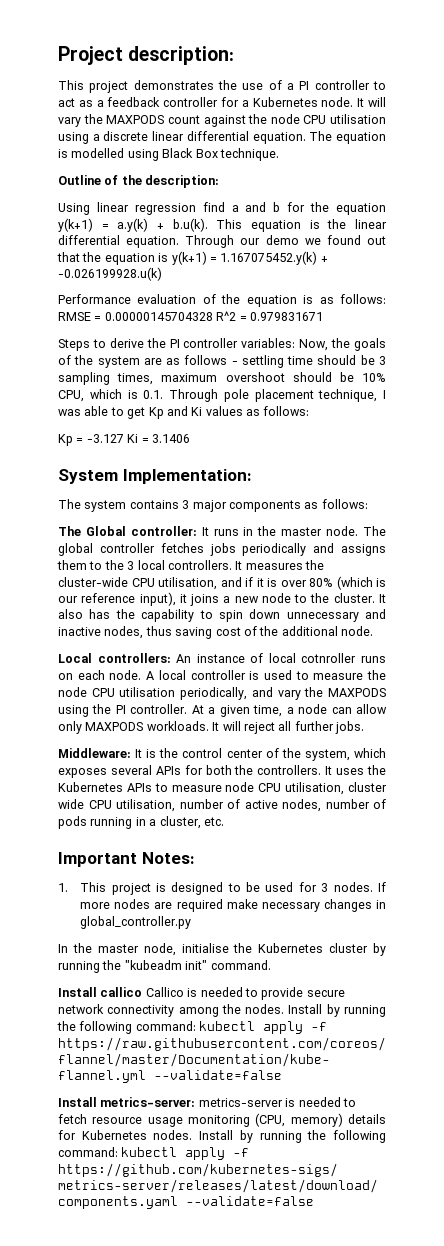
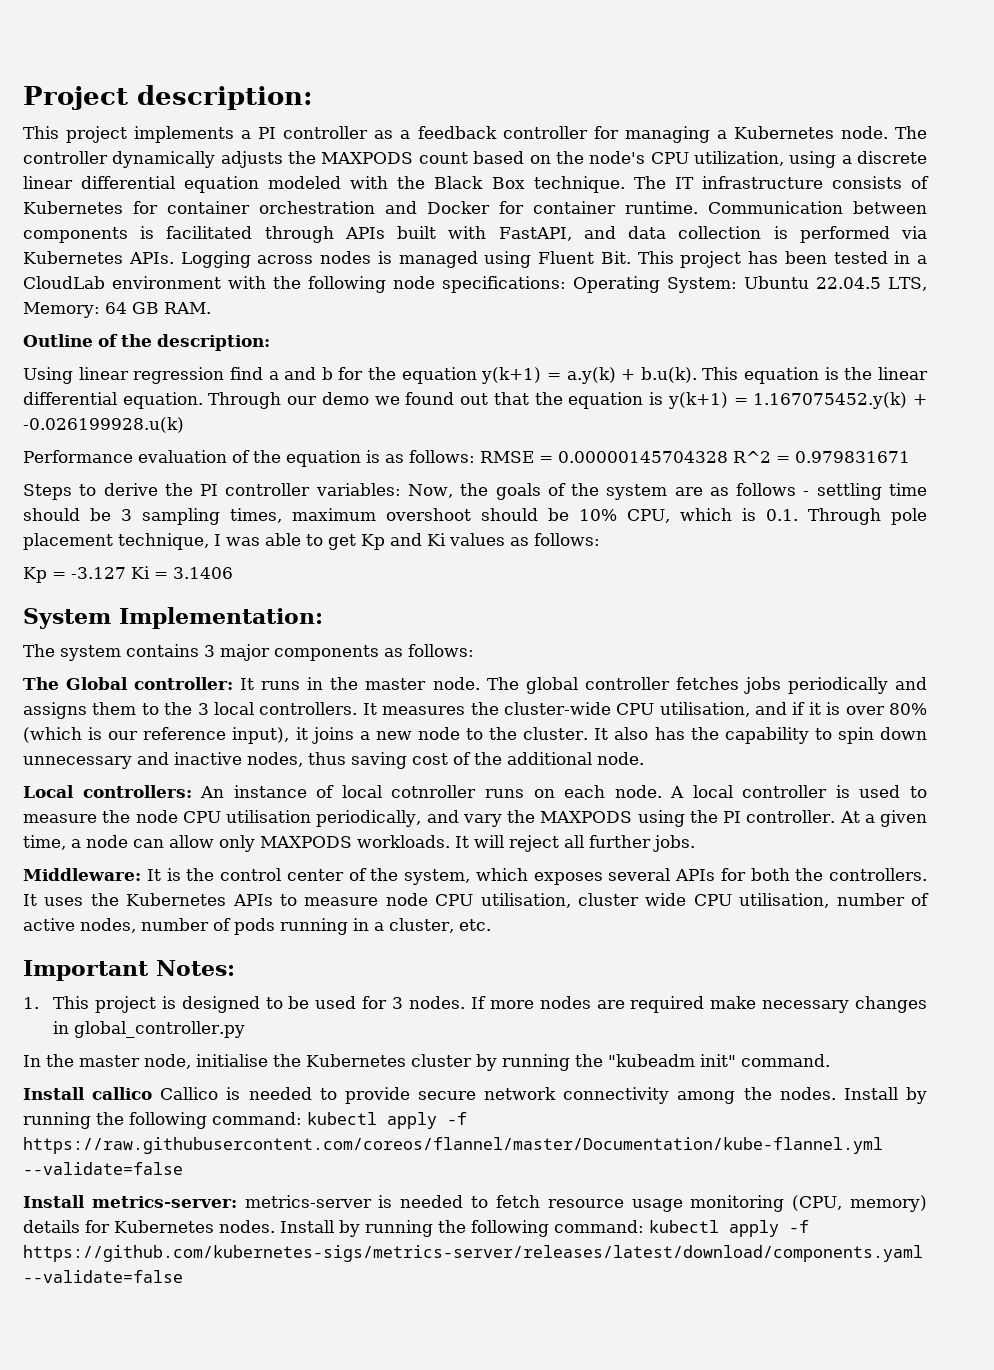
- This project demonstrates the use of a PI controller to act as a feedback controller for a Kubernetes node.
+ This project implements a PI controller as a feedback controller for managing a Kubernetes node.
- It will vary the MAXPODS count against the node CPU utilisation using a discrete linear differential equation. The equation is modelled using Black Box technique.
+ The controller dynamically adjusts the MAXPODS count based on the node's CPU utilization, using a discrete linear differential equation modeled with the Black Box technique. The IT infrastructure consists of Kubernetes for container orchestration and Docker for container runtime. Communication between components is facilitated through APIs built with FastAPI, and data collection is performed via Kubernetes APIs. Logging across nodes is managed using Fluent Bit. This project has been tested in a CloudLab environment with the following node specifications: Operating System: Ubuntu 22.04.5 LTS, Memory: 64 GB RAM.

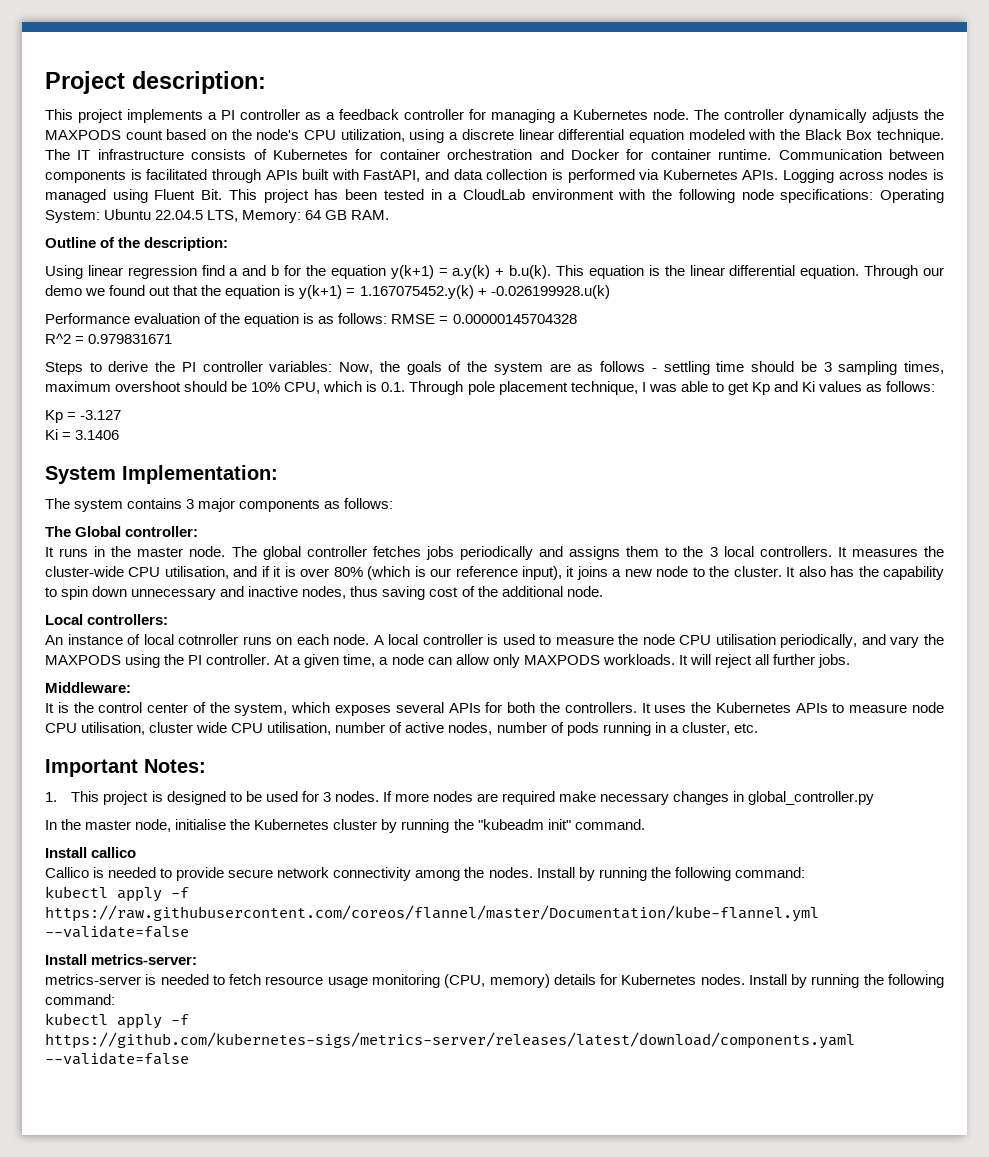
- Performance evaluation of the equation is as follows: RMSE = 0.00000145704328 R^2 = 0.979831671
+ Performance evaluation of the equation is as follows: RMSE = 0.00000145704328
+ R^2 = 0.979831671
- Kp = -3.127 Ki = 3.1406
+ Kp = -3.127
+ Ki = 3.1406
- The Global controller: It runs in the master node.
+ The Global controller:
+ It runs in the master node.
- Local controllers: An instance of local cotnroller runs on each node.
+ Local controllers:
+ An instance of local cotnroller runs on each node.
- Middleware: It is the control center of the system, which exposes several APIs for both the controllers.
+ Middleware:
+ It is the control center of the system, which exposes several APIs for both the controllers.
- Install callico Callico is needed to provide secure network connectivity among the nodes. Install by running the following command: kubectl apply -f https://raw.githubusercontent.com/coreos/flannel/master/Documentation/kube-flannel.yml --validate=false
+ Install callico
+ Callico is needed to provide secure network connectivity among the nodes. Install by running the following command:
+ kubectl apply -f https://raw.githubusercontent.com/coreos/flannel/master/Documentation/kube-flannel.yml --validate=false
- Install metrics-server: metrics-server is needed to fetch resource usage monitoring (CPU, memory) details for Kubernetes nodes. Install by running the following command: kubectl apply -f https://github.com/kubernetes-sigs/metrics-server/releases/latest/download/components.yaml --validate=false
+ Install metrics-server:
+ metrics-server is needed to fetch resource usage monitoring (CPU, memory) details for Kubernetes nodes. Install by running the following command:
+ kubectl apply -f https://github.com/kubernetes-sigs/metrics-server/releases/latest/download/components.yaml --validate=false

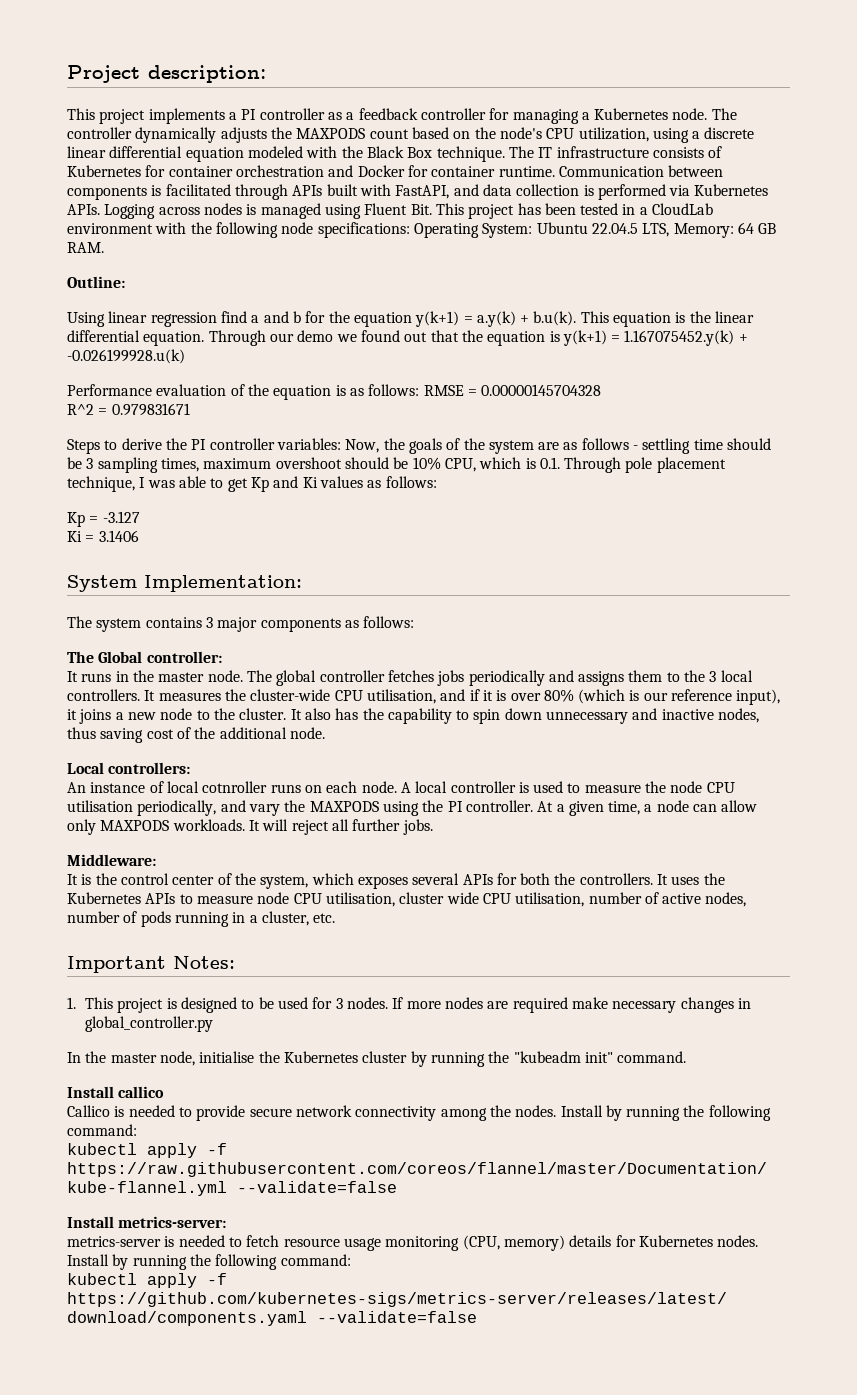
- Outline of the description:
+ Outline:

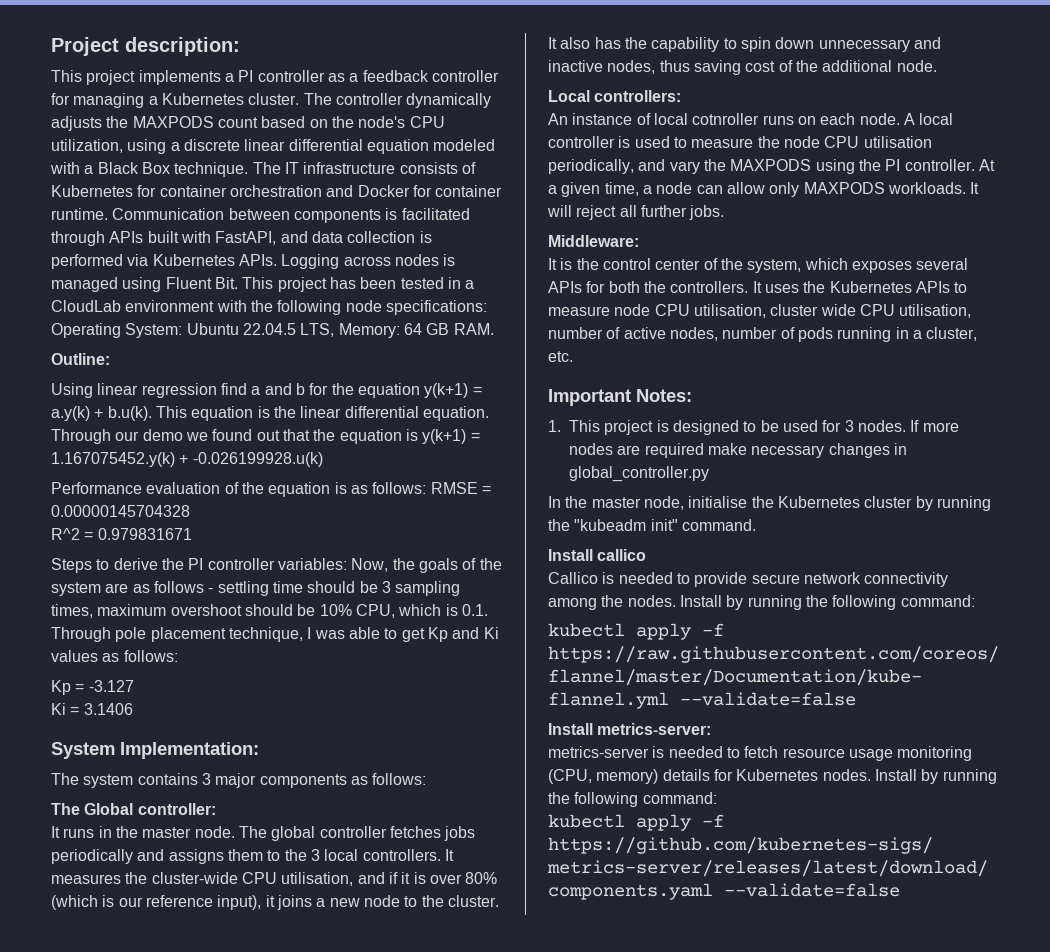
- This project implements a PI controller as a feedback controller for managing a Kubernetes node.
+ This project implements a PI controller as a feedback controller for managing a Kubernetes cluster.
- The controller dynamically adjusts the MAXPODS count based on the node's CPU utilization, using a discrete linear differential equation modeled with the Black Box technique.
+ The controller dynamically adjusts the MAXPODS count based on the node's CPU utilization, using a discrete linear differential equation modeled with a Black Box technique.

